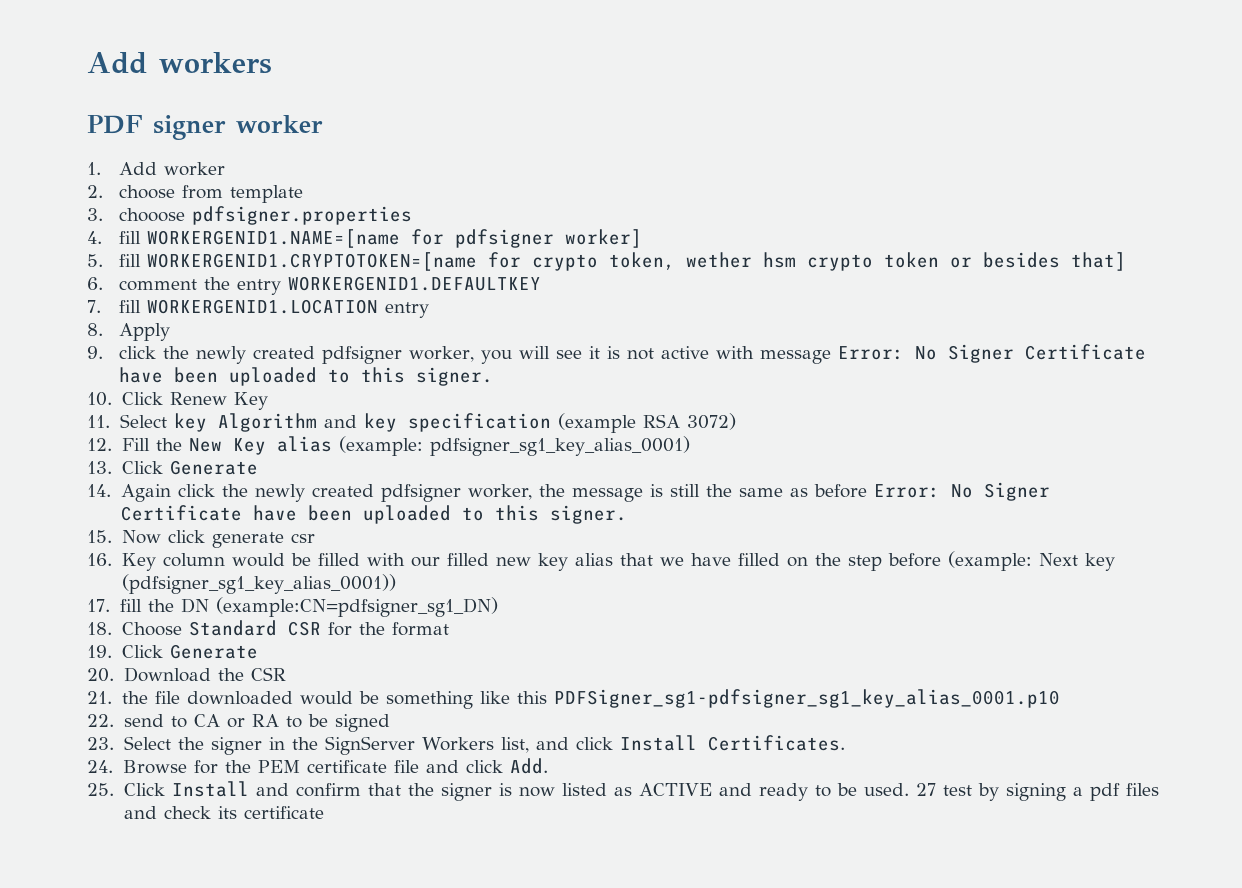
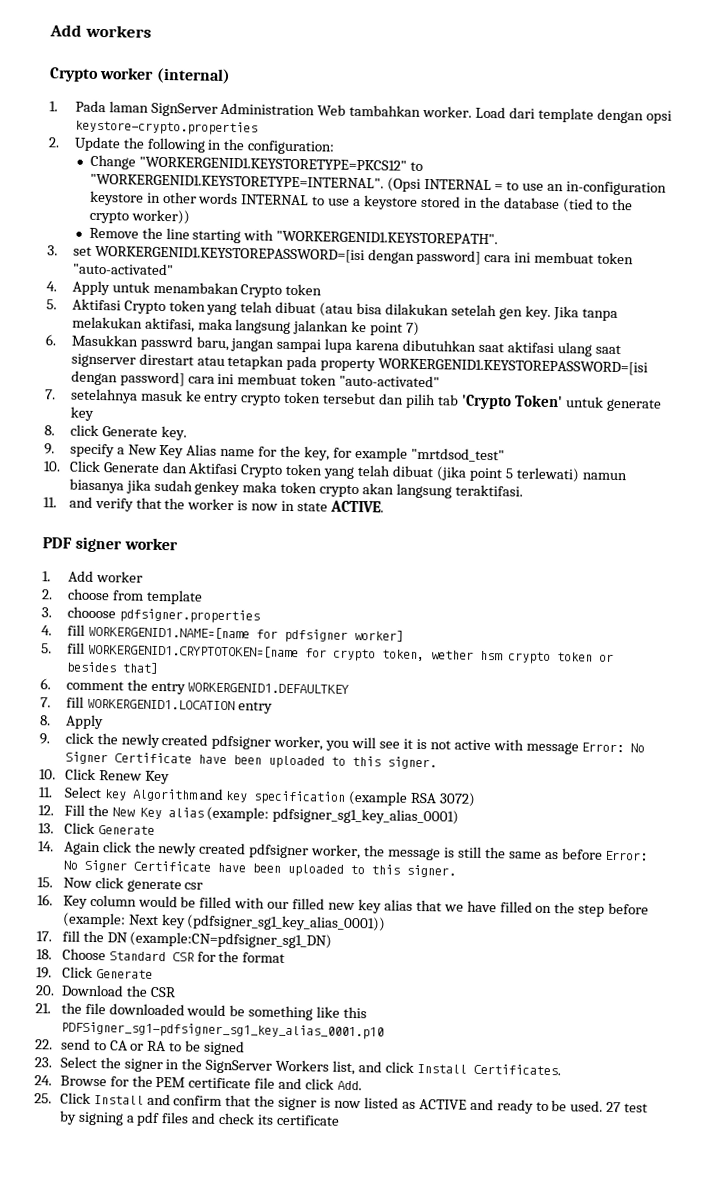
+ Crypto worker (internal)
+ 1. Pada laman SignServer Administration Web tambahkan worker. Load dari template dengan opsi keystore-crypto.properties
+ 2. Update the following in the configuration:
+ Change "WORKERGENID1.KEYSTORETYPE=PKCS12" to "WORKERGENID1.KEYSTORETYPE=INTERNAL". (Opsi INTERNAL = to use an in-configuration keystore in other words INTERNAL to use a keystore stored in the database (tied to the crypto worker))
+ Remove the line starting with "WORKERGENID1.KEYSTOREPATH".
+ 3. set WORKERGENID1.KEYSTOREPASSWORD=[isi dengan password] cara ini membuat token "auto-activated"
+ 4. Apply untuk menambakan Crypto token
+ 5. Aktifasi Crypto token yang telah dibuat (atau bisa dilakukan setelah gen key. Jika tanpa melakukan aktifasi, maka langsung jalankan ke point 7)
+ 6. Masukkan passwrd baru, jangan sampai lupa karena dibutuhkan saat aktifasi ulang saat signserver direstart atau tetapkan pada property WORKERGENID1.KEYSTOREPASSWORD=[isi dengan password] cara ini membuat token "auto-activated"
+ 7. setelahnya masuk ke entry crypto token tersebut dan pilih tab 'Crypto Token' untuk generate key
+ 8. click Generate key.
+ 9. specify a New Key Alias name for the key, for example "mrtdsod_test"
+ 10. Click Generate dan Aktifasi Crypto token yang telah dibuat (jika point 5 terlewati) namun biasanya jika sudah genkey maka token crypto akan langsung teraktifasi.
+ 11. and verify that the worker is now in state ACTIVE.

